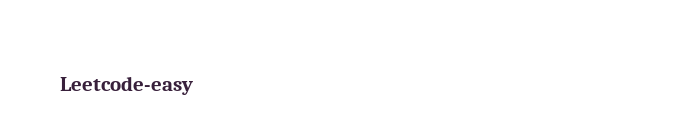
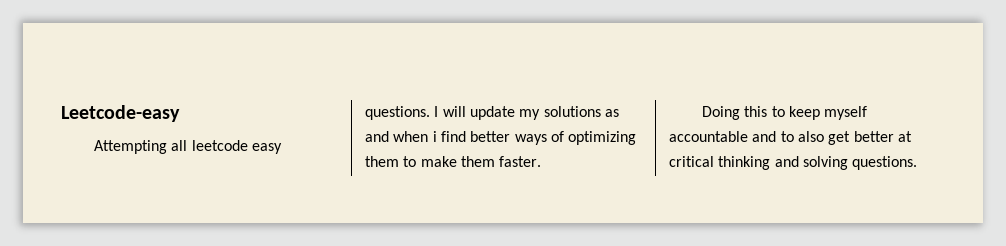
+ Attempting all leetcode easy questions. I will update my solutions as and when i find better ways of optimizing them to make them faster.
+ Doing this to keep myself accountable and to also get better at critical thinking and solving questions.

